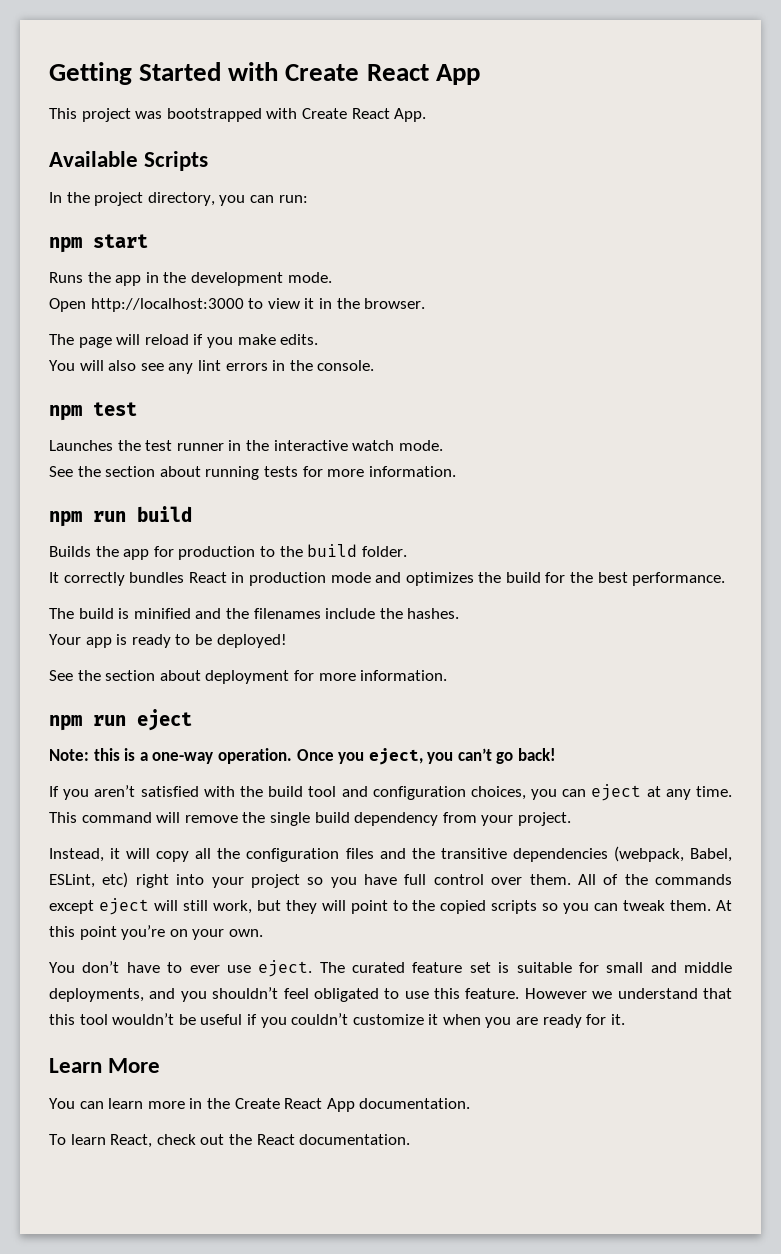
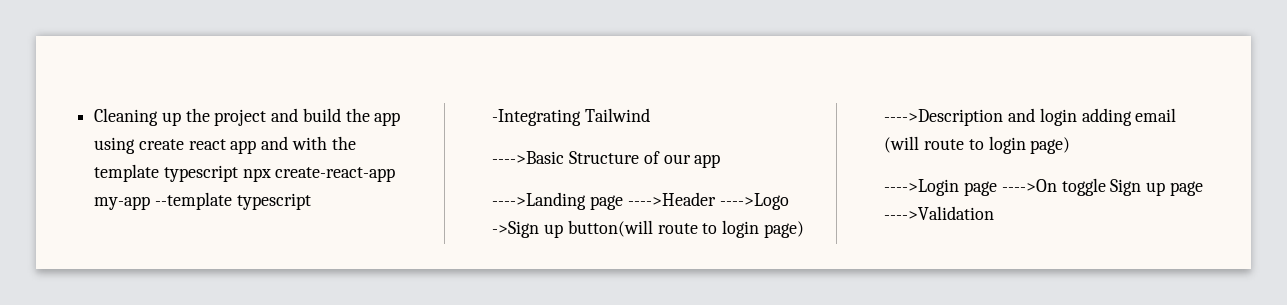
- Getting Started with Create React App
- This project was bootstrapped with Create React App.
- Available Scripts
- In the project directory, you can run:
- npm start
- Runs the app in the development mode.
- Open http://localhost:3000 to view it in the browser.
- The page will reload if you make edits.
- You will also see any lint errors in the console.
- npm test
- Launches the test runner in the interactive watch mode.
- See the section about running tests for more information.
- npm run build
- Builds the app for production to the build folder.
- It correctly bundles React in production mode and optimizes the build for the best performance.
- The build is minified and the filenames include the hashes.
- Your app is ready to be deployed!
- See the section about deployment for more information.
- npm run eject
- Note: this is a one-way operation. Once you eject, you can’t go back!
- If you aren’t satisfied with the build tool and configuration choices, you can eject at any time. This command will remove the single build dependency from your project.
- Instead, it will copy all the configuration files and the transitive dependencies (webpack, Babel, ESLint, etc) right into your project so you have full control over them. All of the commands except eject will still work, but they will point to the copied scripts so you can tweak them. At this point you’re on your own.
- You don’t have to ever use eject. The curated feature set is suitable for small and middle deployments, and you shouldn’t feel obligated to use this feature. However we understand that this tool wouldn’t be useful if you couldn’t customize it when you are ready for it.
- Learn More
- You can learn more in the Create React App documentation.
- To learn React, check out the React documentation.
+ Cleaning up the project and build the app using create react app and with the template typescript npx create-react-app my-app --template typescript
+ -Integrating Tailwind
+ ---->Basic Structure of our app
+ ---->Landing page ---->Header ---->Logo ->Sign up button(will route to login page) ---->Description and login adding email (will route to login page)
+ ---->Login page ---->On toggle Sign up page ---->Validation

